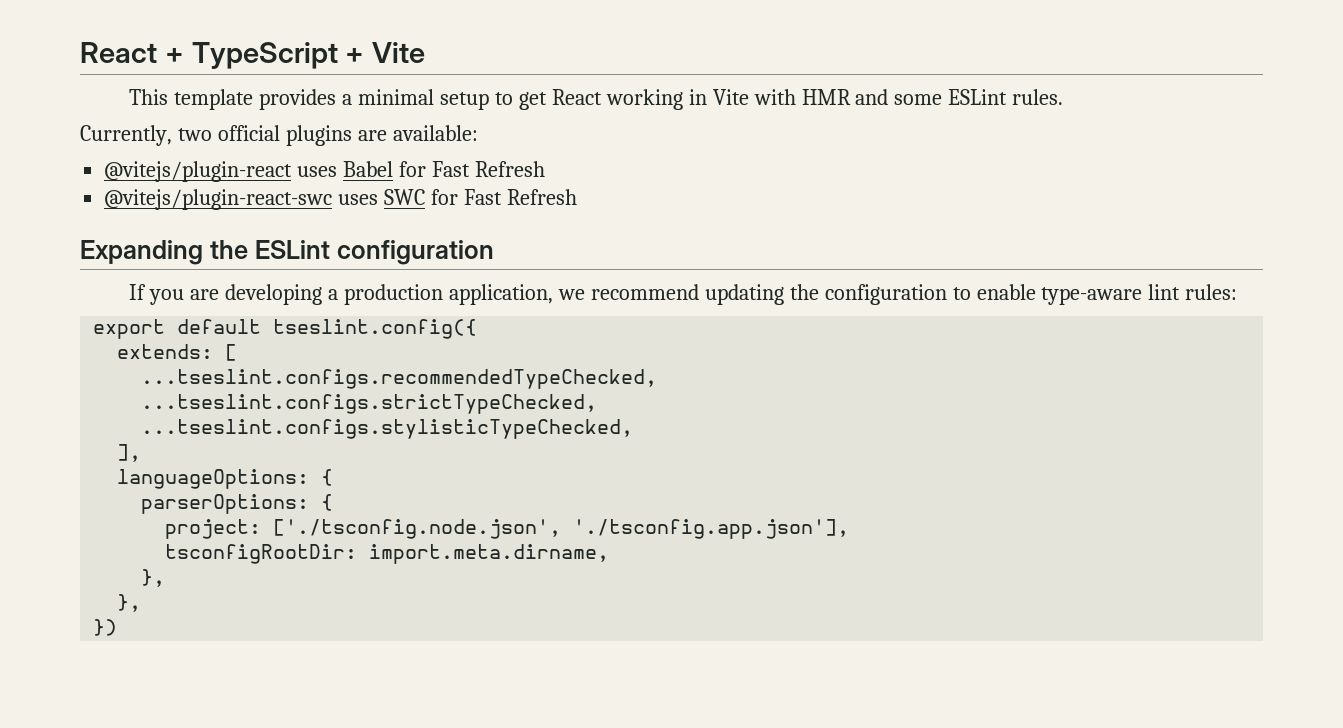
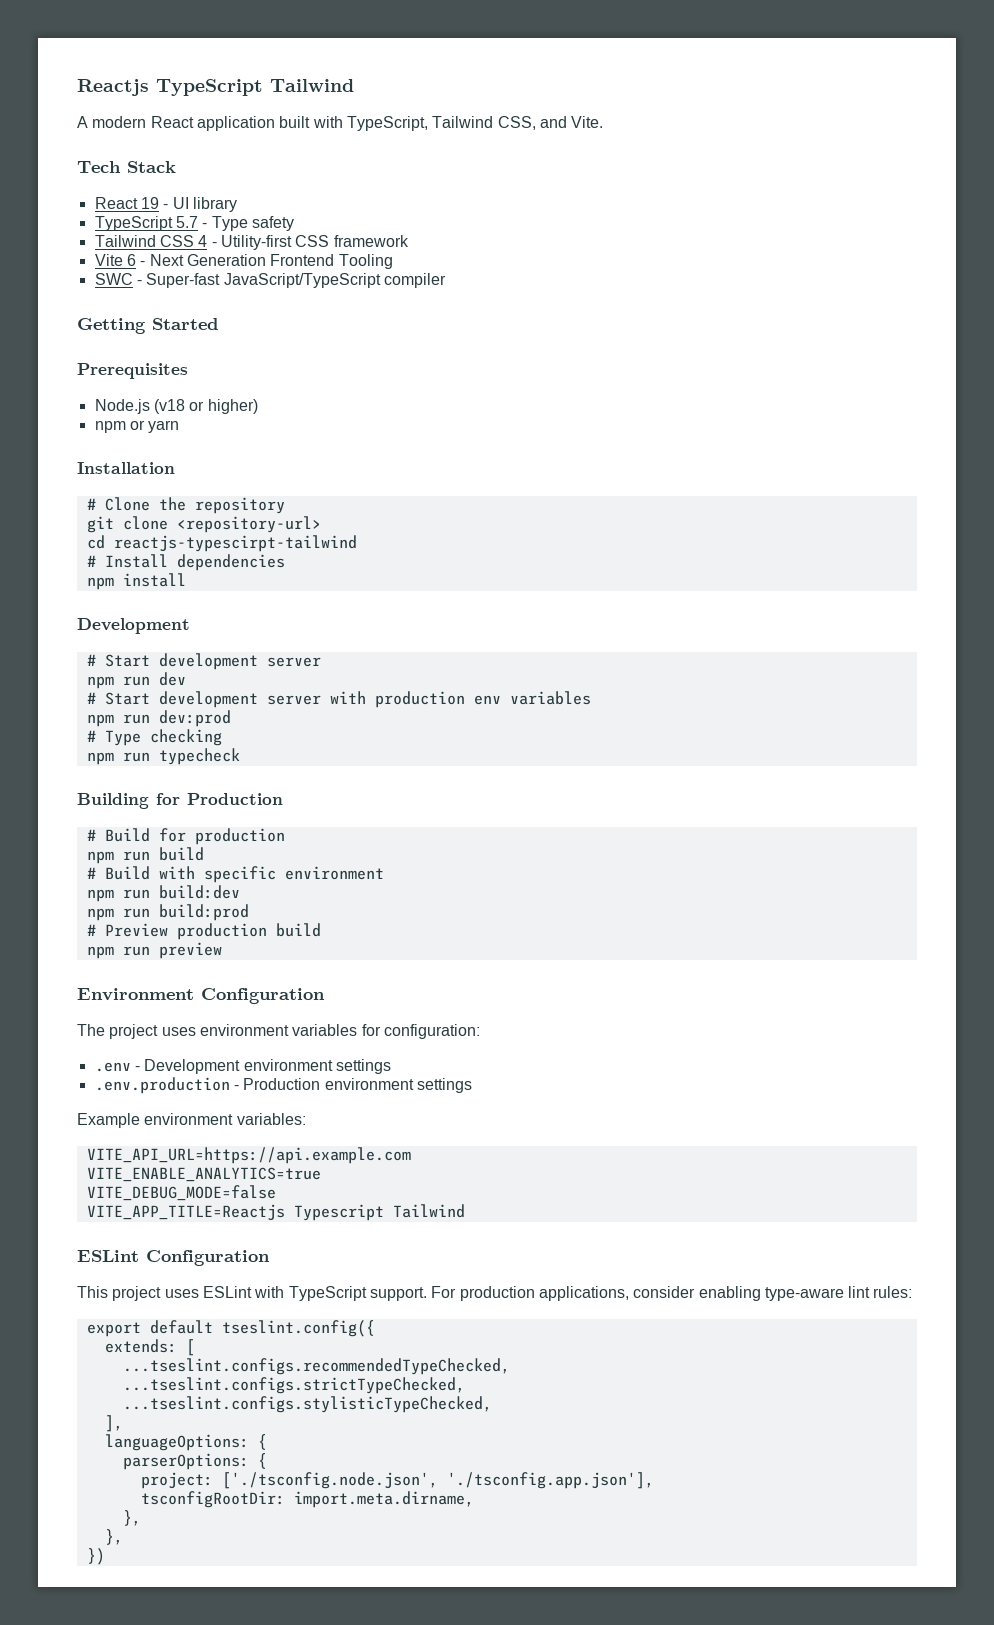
- React + TypeScript + Vite
- This template provides a minimal setup to get React working in Vite with HMR and some ESLint rules.
- Currently, two official plugins are available:
- @vitejs/plugin-react uses Babel for Fast Refresh
- @vitejs/plugin-react-swc uses SWC for Fast Refresh
- Expanding the ESLint configuration
- If you are developing a production application, we recommend updating the configuration to enable type-aware lint rules:
+ Reactjs TypeScript Tailwind
+ A modern React application built with TypeScript, Tailwind CSS, and Vite.
+ Tech Stack
+ React 19 - UI library
+ TypeScript 5.7 - Type safety
+ Tailwind CSS 4 - Utility-first CSS framework
+ Vite 6 - Next Generation Frontend Tooling
+ SWC - Super-fast JavaScript/TypeScript compiler
+ Getting Started
+ Prerequisites
+ Node.js (v18 or higher)
+ npm or yarn
+ Installation
+ # Clone the repository
+ git clone <repository-url>
+ cd reactjs-typescirpt-tailwind
+ # Install dependencies
+ npm install
+ Development
+ # Start development server
+ npm run dev
+ # Start development server with production env variables
+ npm run dev:prod
+ # Type checking
+ npm run typecheck
+ Building for Production
+ # Build for production
+ npm run build
+ # Build with specific environment
+ npm run build:dev
+ npm run build:prod
+ # Preview production build
+ npm run preview
+ Environment Configuration
+ The project uses environment variables for configuration:
+ .env - Development environment settings
+ .env.production - Production environment settings
+ Example environment variables:
+ VITE_API_URL=https://api.example.com
+ VITE_ENABLE_ANALYTICS=true
+ VITE_DEBUG_MODE=false
+ VITE_APP_TITLE=Reactjs Typescript Tailwind
+ ESLint Configuration
+ This project uses ESLint with TypeScript support. For production applications, consider enabling type-aware lint rules:

